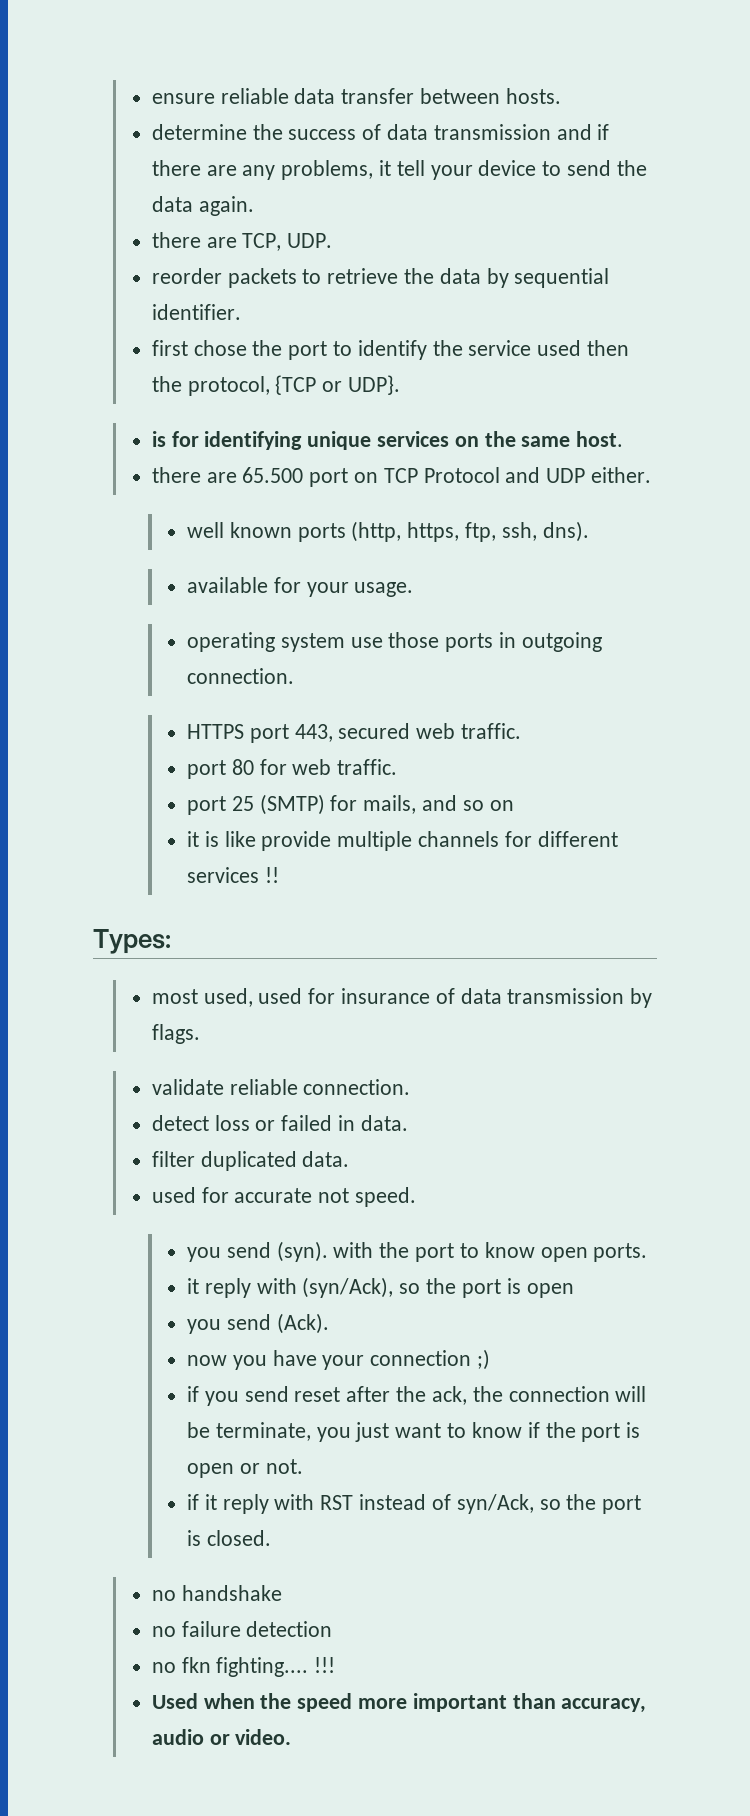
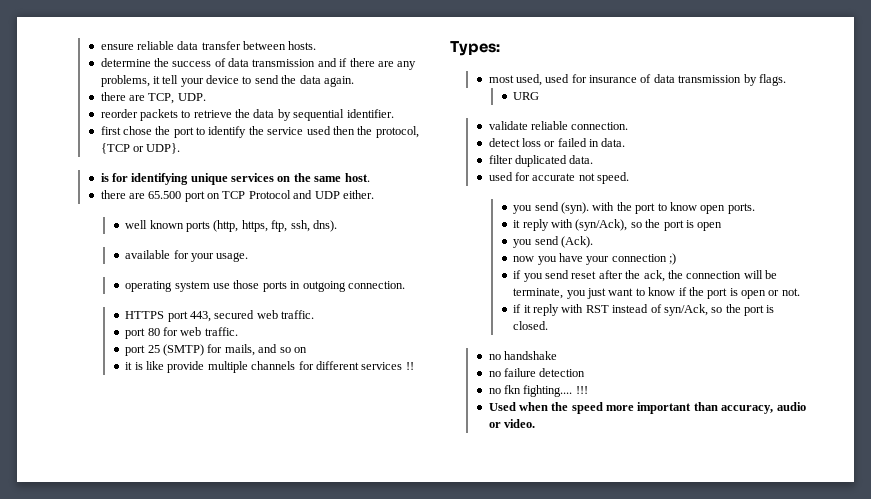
+ URG

